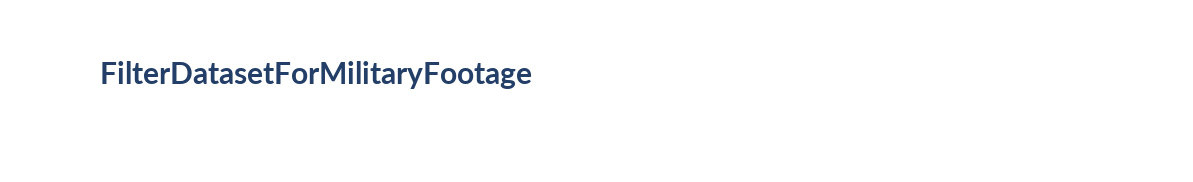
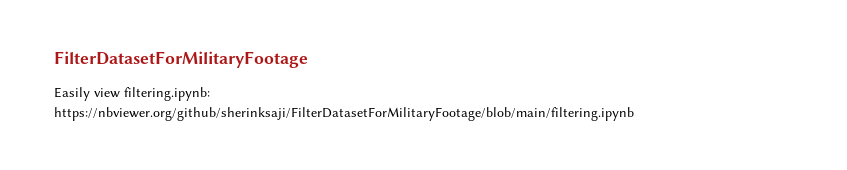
+ Easily view filtering.ipynb: https://nbviewer.org/github/sherinksaji/FilterDatasetForMilitaryFootage/blob/main/filtering.ipynb

